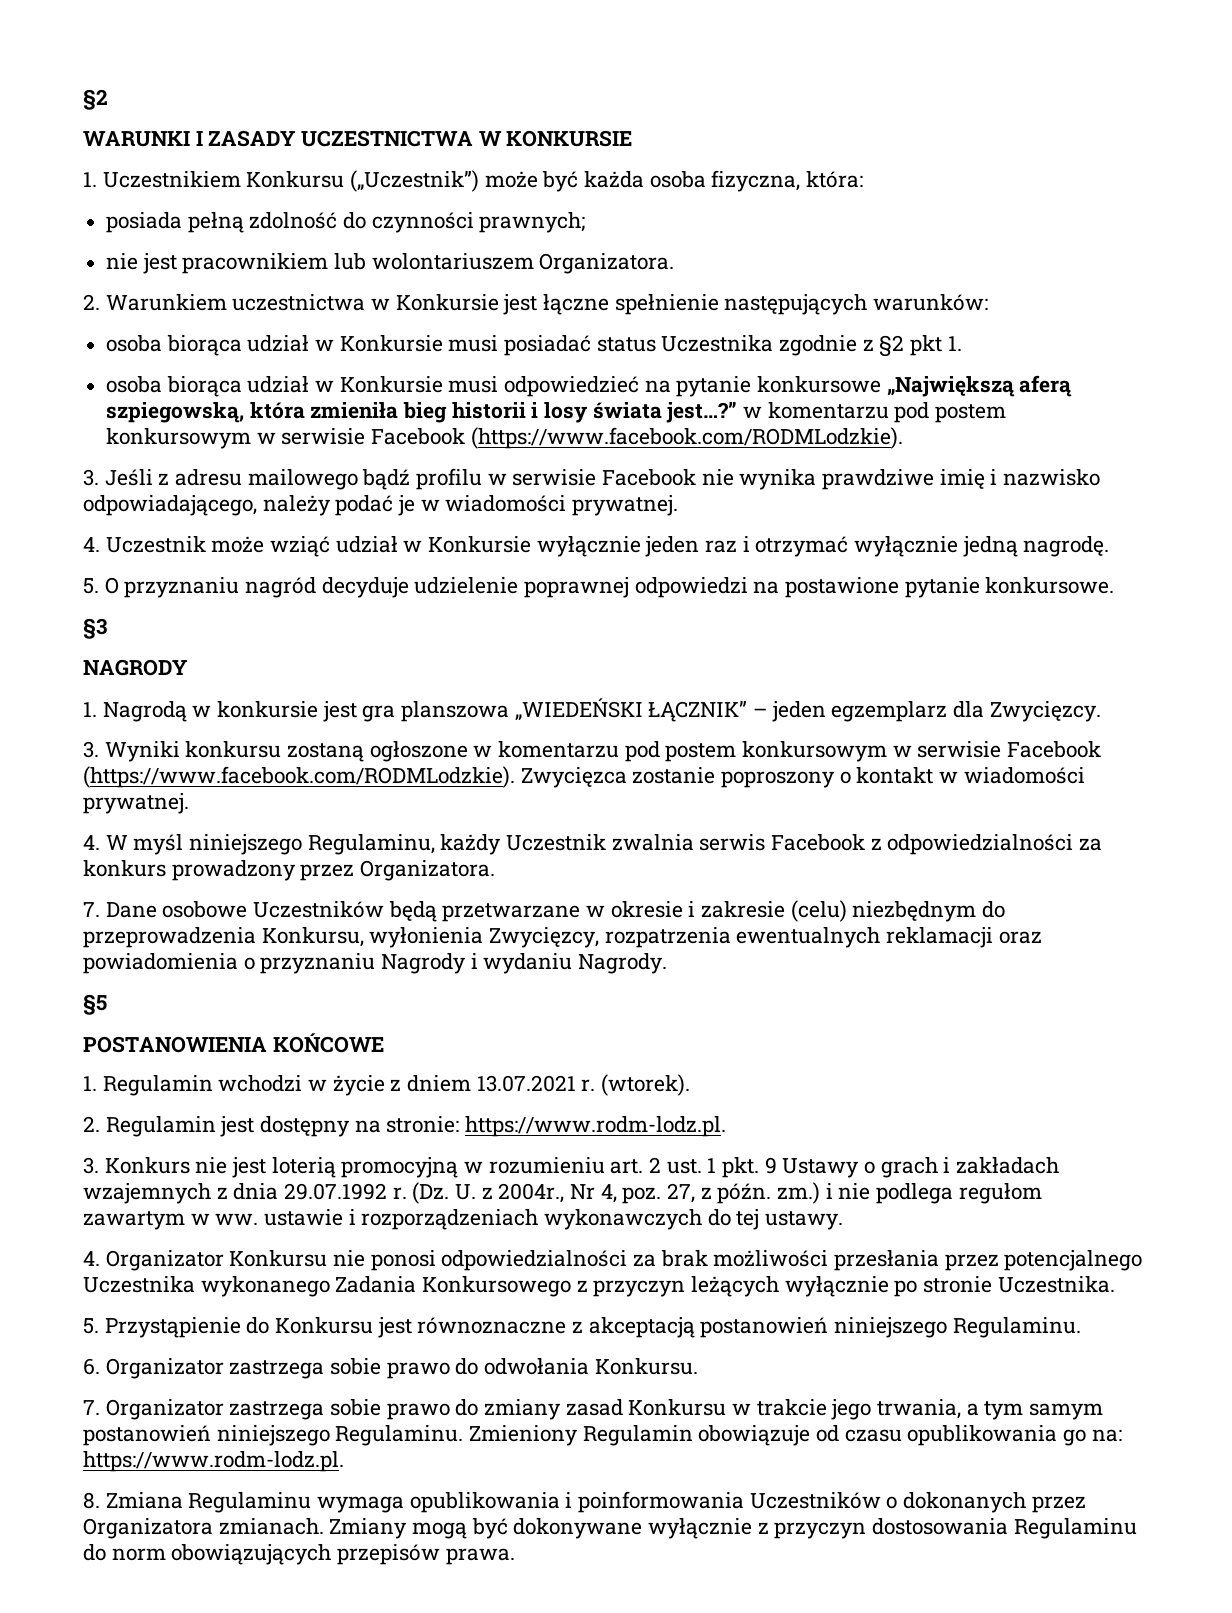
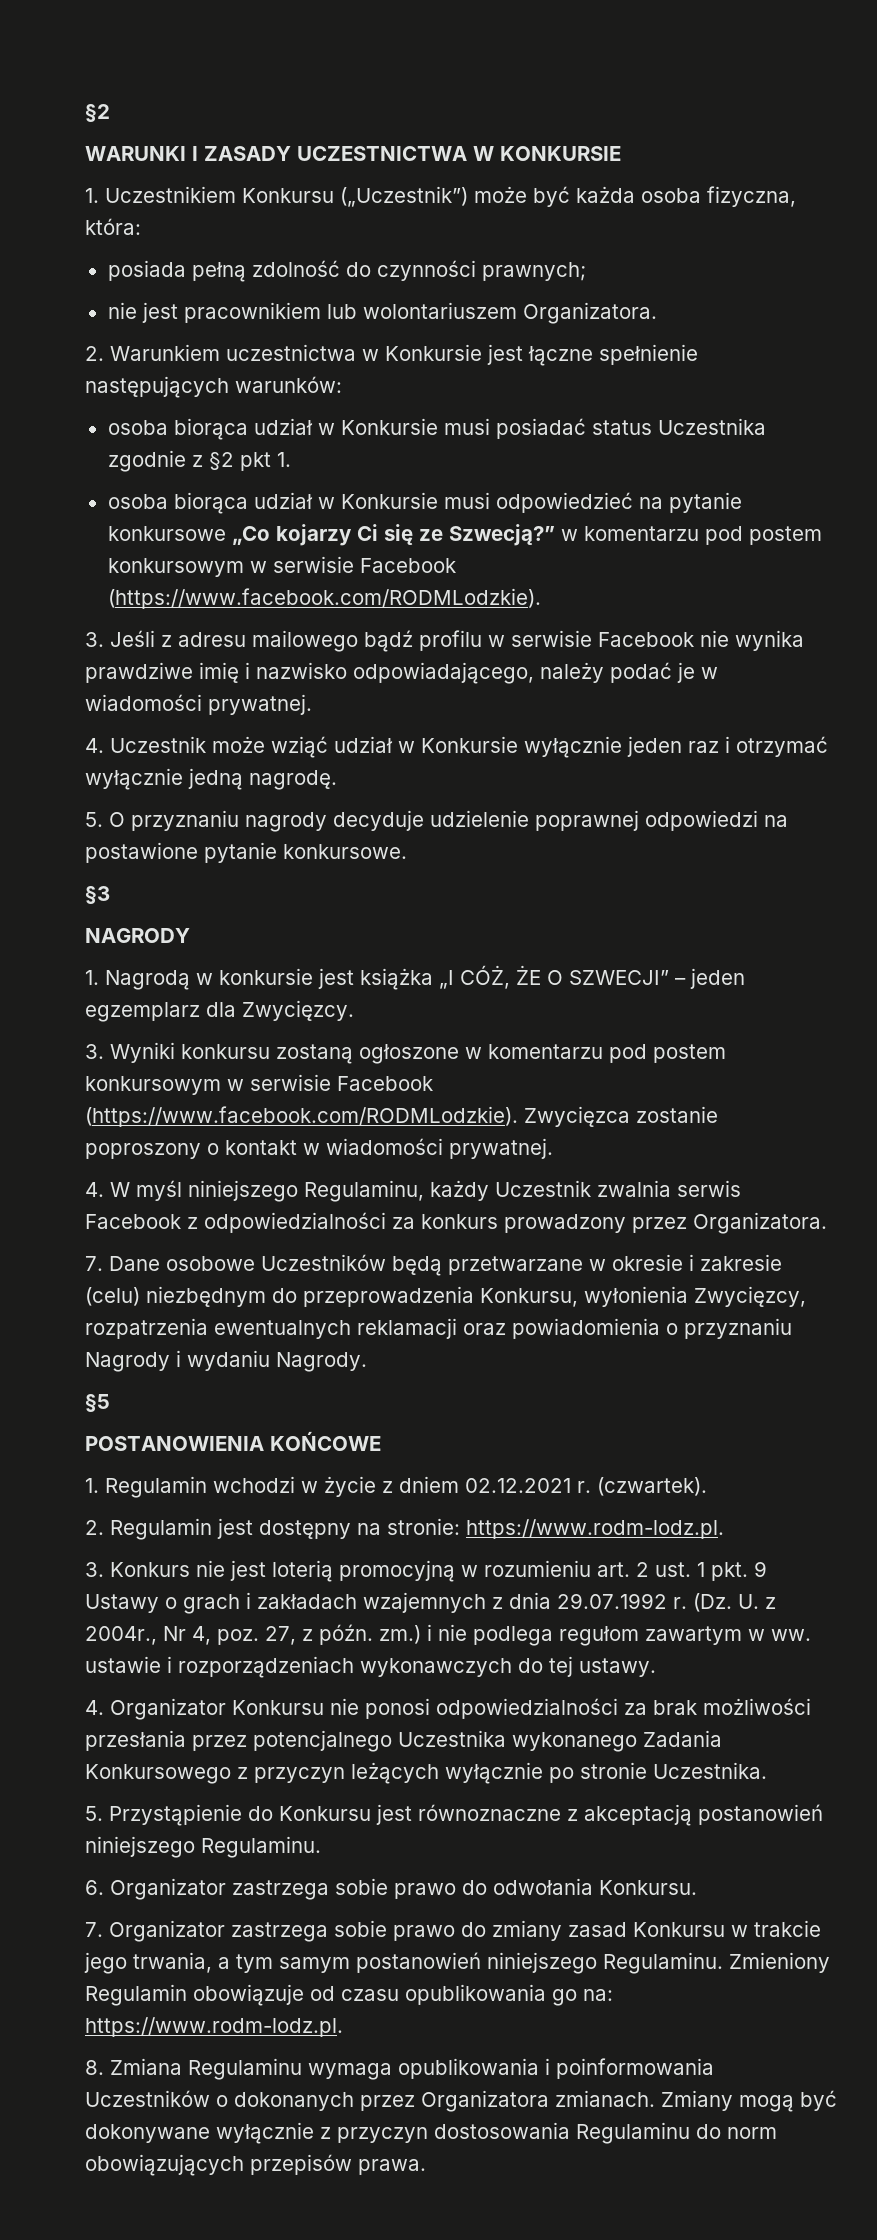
- osoba biorąca udział w Konkursie musi odpowiedzieć na pytanie konkursowe „Największą aferą szpiegowską, która zmieniła bieg historii i losy świata jest…?” w komentarzu pod postem konkursowym w serwisie Facebook (https://www.facebook.com/RODMLodzkie).
+ osoba biorąca udział w Konkursie musi odpowiedzieć na pytanie konkursowe „Co kojarzy Ci się ze Szwecją?” w komentarzu pod postem konkursowym w serwisie Facebook (https://www.facebook.com/RODMLodzkie).
- 5. O przyznaniu nagród decyduje udzielenie poprawnej odpowiedzi na postawione pytanie konkursowe.
+ 5. O przyznaniu nagrody decyduje udzielenie poprawnej odpowiedzi na postawione pytanie konkursowe.
- 1. Nagrodą w konkursie jest gra planszowa „WIEDEŃSKI ŁĄCZNIK” – jeden egzemplarz dla Zwycięzcy.
+ 1. Nagrodą w konkursie jest książka „I CÓŻ, ŻE O SZWECJI” – jeden egzemplarz dla Zwycięzcy.
- 1. Regulamin wchodzi w życie z dniem 13.07.2021 r. (wtorek).
+ 1. Regulamin wchodzi w życie z dniem 02.12.2021 r. (czwartek).

